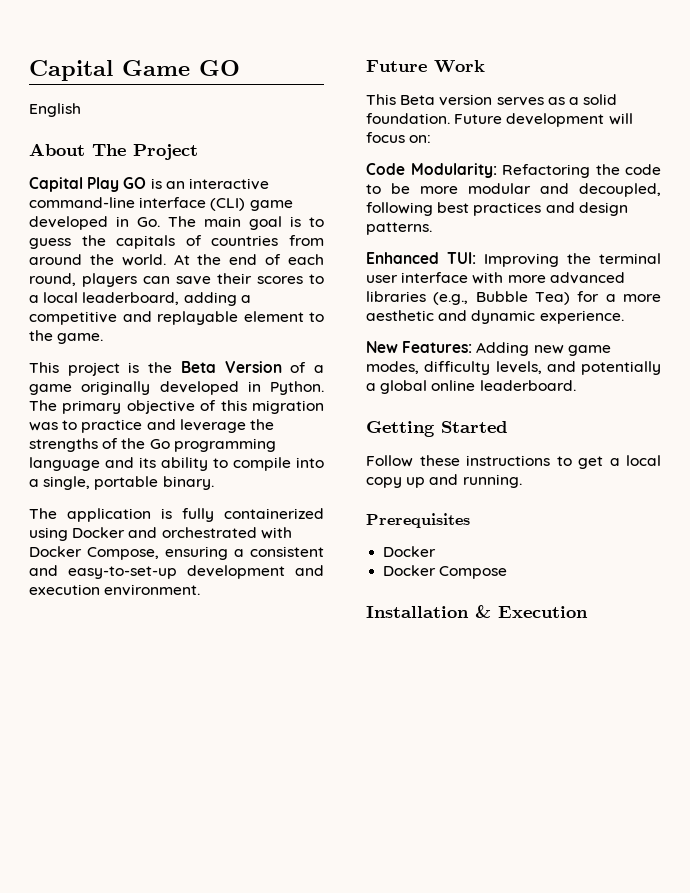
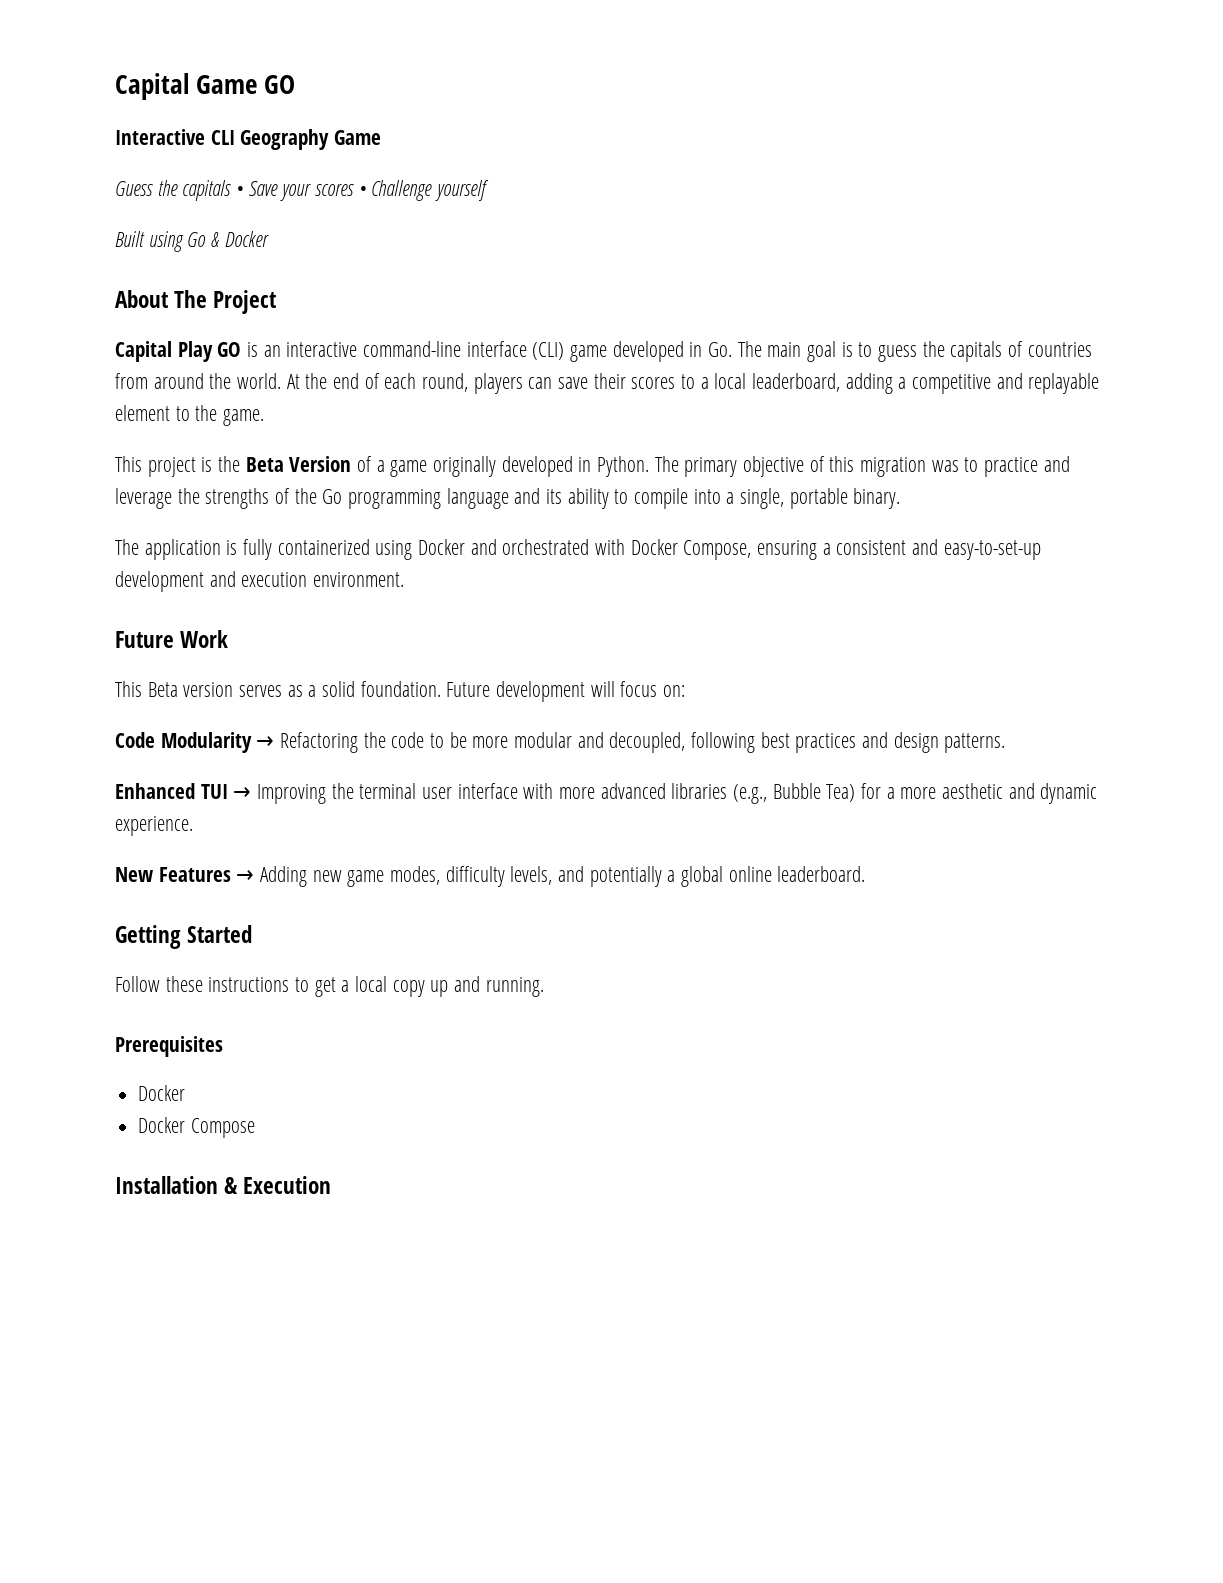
- English
+ Interactive CLI Geography Game
+ Guess the capitals • Save your scores • Challenge yourself
+ Built using Go & Docker
- Code Modularity: Refactoring the code to be more modular and decoupled, following best practices and design patterns.
+ Code Modularity → Refactoring the code to be more modular and decoupled, following best practices and design patterns.
- Enhanced TUI: Improving the terminal user interface with more advanced libraries (e.g., Bubble Tea) for a more aesthetic and dynamic experience.
+ Enhanced TUI → Improving the terminal user interface with more advanced libraries (e.g., Bubble Tea) for a more aesthetic and dynamic experience.
- New Features: Adding new game modes, difficulty levels, and potentially a global online leaderboard.
+ New Features → Adding new game modes, difficulty levels, and potentially a global online leaderboard.

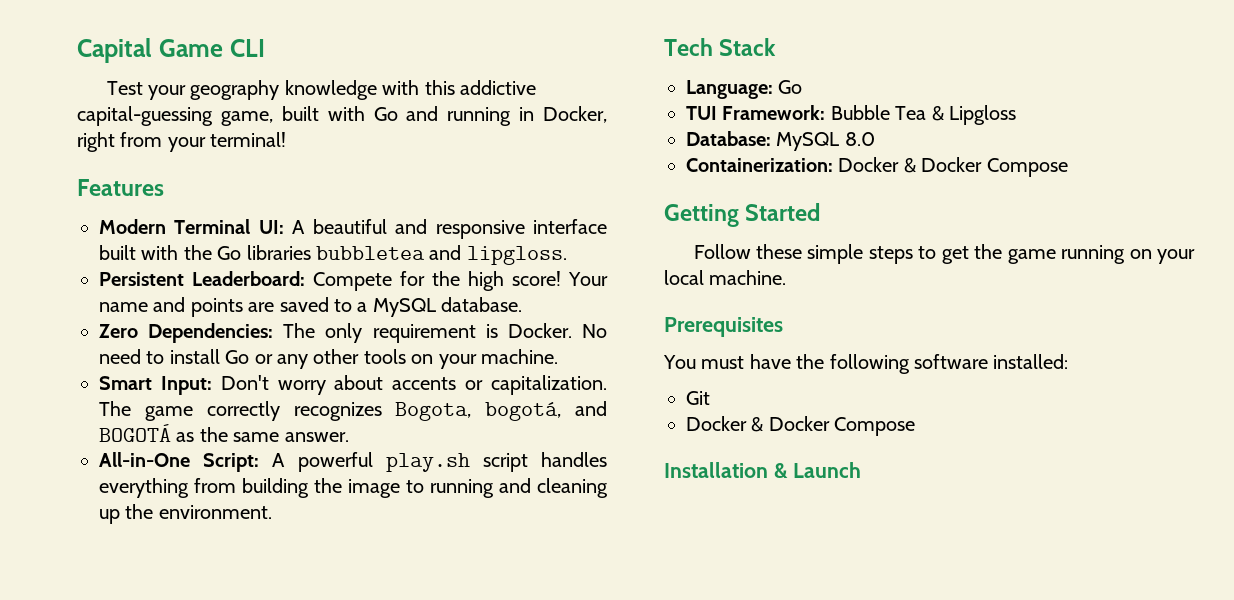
- Capital Game GO
- Interactive CLI Geography Game
- Guess the capitals • Save your scores • Challenge yourself
- Built using Go & Docker
- About The Project
- Capital Play GO is an interactive command-line interface (CLI) game developed in Go. The main goal is to guess the capitals of countries from around the world. At the end of each round, players can save their scores to a local leaderboard, adding a competitive and replayable element to the game.
- This project is the Beta Version of a game originally developed in Python. The primary objective of this migration was to practice and leverage the strengths of the Go programming language and its ability to compile into a single, portable binary.
- The application is fully containerized using Docker and orchestrated with Docker Compose, ensuring a consistent and easy-to-set-up development and execution environment.
- Future Work
- This Beta version serves as a solid foundation. Future development will focus on:
- Code Modularity → Refactoring the code to be more modular and decoupled, following best practices and design patterns.
- Enhanced TUI → Improving the terminal user interface with more advanced libraries (e.g., Bubble Tea) for a more aesthetic and dynamic experience.
- New Features → Adding new game modes, difficulty levels, and potentially a global online leaderboard.
+ Capital Game CLI
+ Test your geography knowledge with this addictive capital-guessing game, built with Go and running in Docker, right from your terminal!
+ Features
+ Modern Terminal UI: A beautiful and responsive interface built with the Go libraries bubbletea and lipgloss.
+ Persistent Leaderboard: Compete for the high score! Your name and points are saved to a MySQL database.
+ Zero Dependencies: The only requirement is Docker. No need to install Go or any other tools on your machine.
+ Smart Input: Don't worry about accents or capitalization. The game correctly recognizes Bogota, bogotá, and BOGOTÁ as the same answer.
+ All-in-One Script: A powerful play.sh script handles everything from building the image to running and cleaning up the environment.
+ Tech Stack
+ Language: Go
+ TUI Framework: Bubble Tea & Lipgloss
+ Database: MySQL 8.0
+ Containerization: Docker & Docker Compose
  Getting Started
- Follow these instructions to get a local copy up and running.
+ Follow these simple steps to get the game running on your local machine.
  Prerequisites
- Docker
- Docker Compose
+ You must have the following software installed:
+ Git
+ Docker & Docker Compose
- Installation & Execution
+ Installation & Launch

